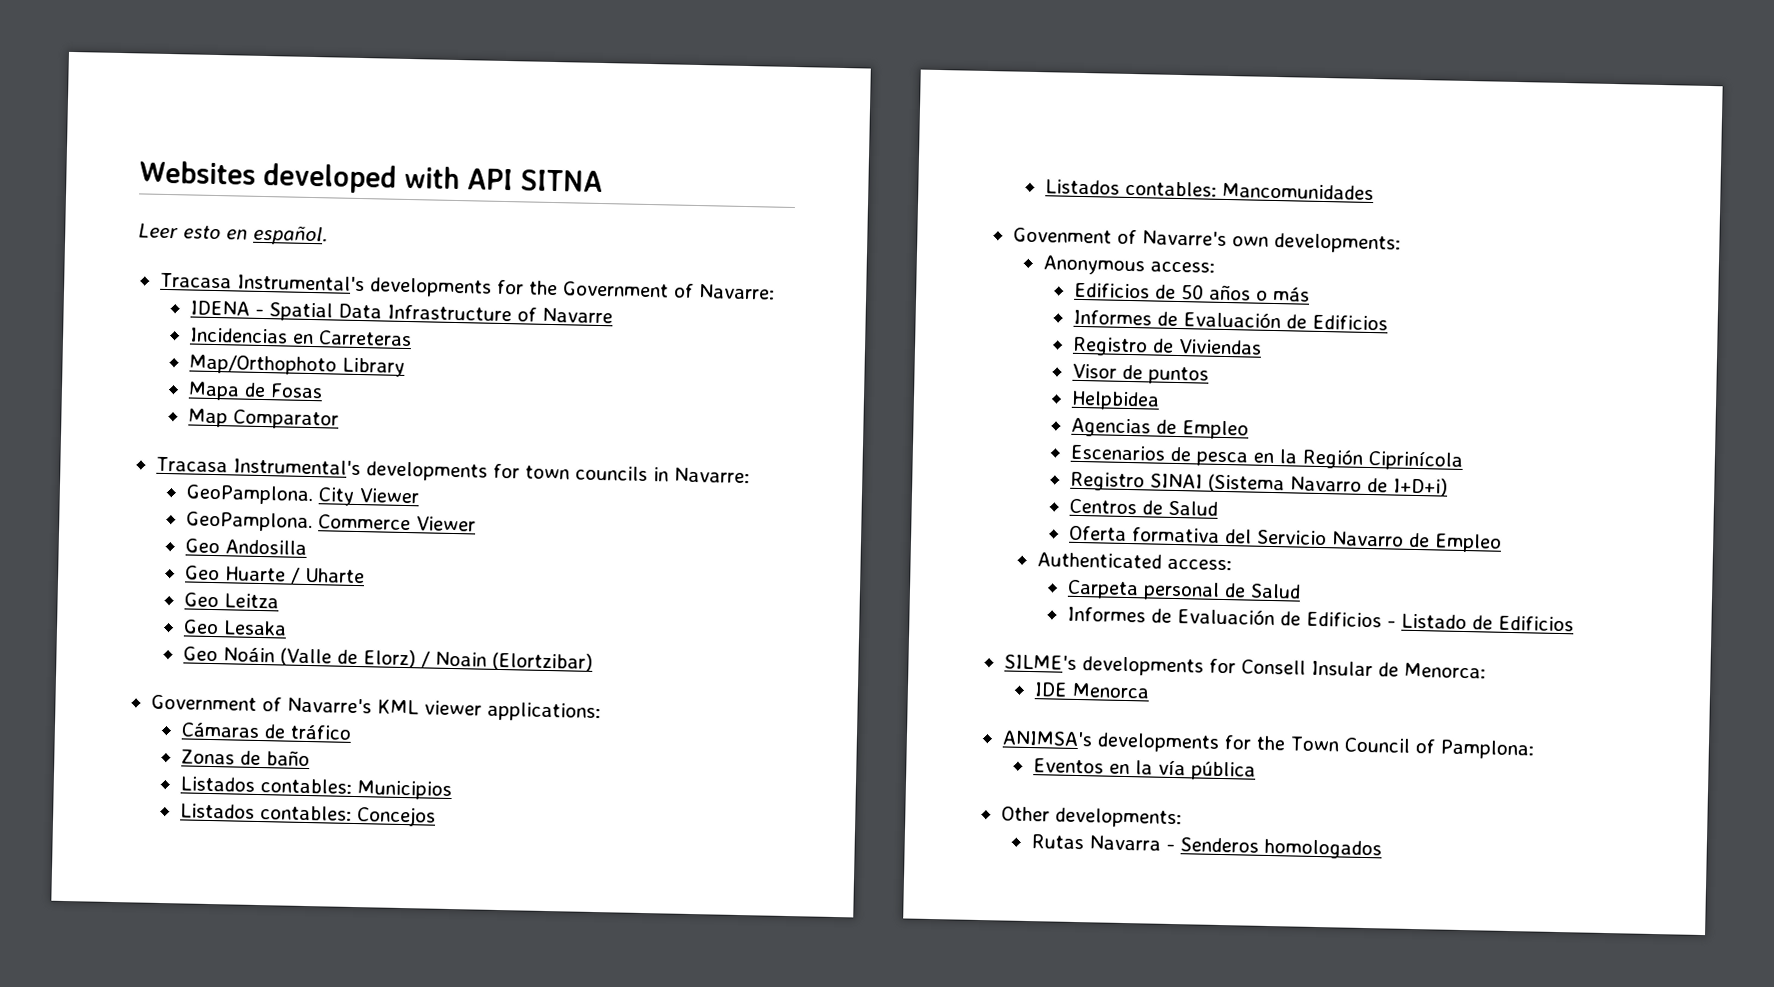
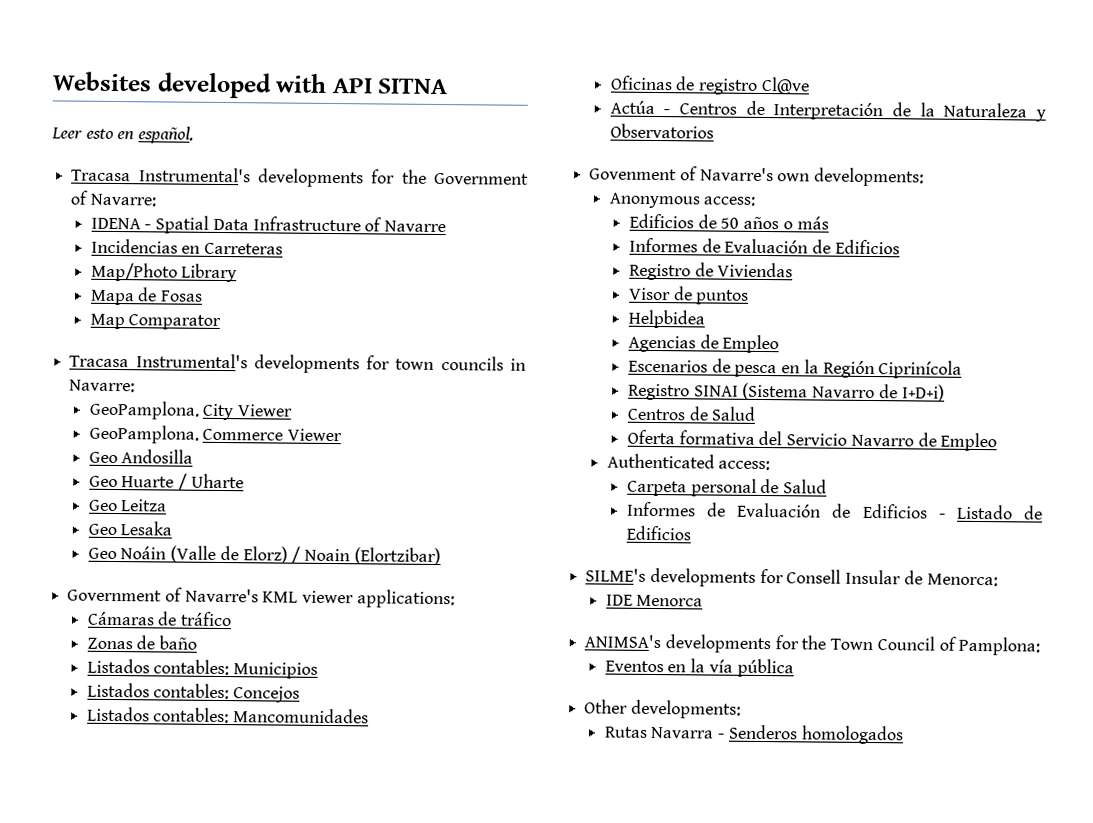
- Map/Orthophoto Library
+ Map/Photo Library
+ Oficinas de registro Cl@ve
+ Actúa - Centros de Interpretación de la Naturaleza y Observatorios

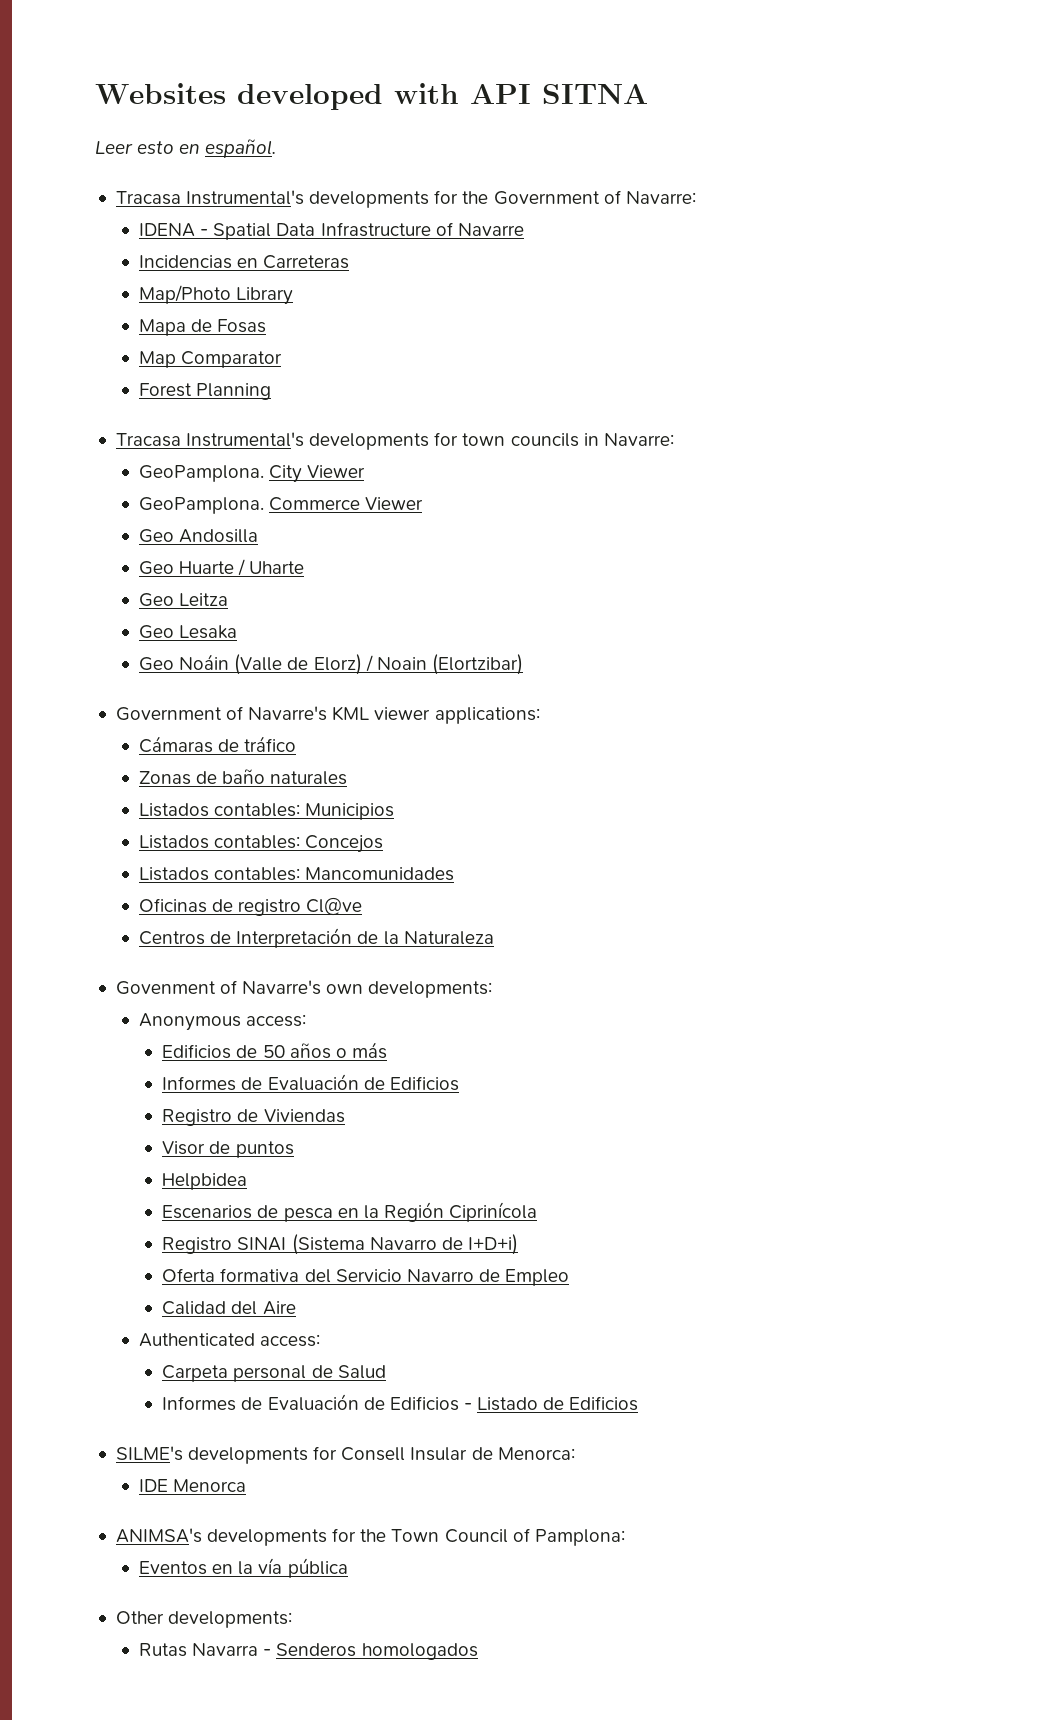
+ Forest Planning
- Zonas de baño
+ Zonas de baño naturales
- Actúa - Centros de Interpretación de la Naturaleza y Observatorios
+ Centros de Interpretación de la Naturaleza
- Agencias de Empleo
- Centros de Salud
+ Calidad del Aire

